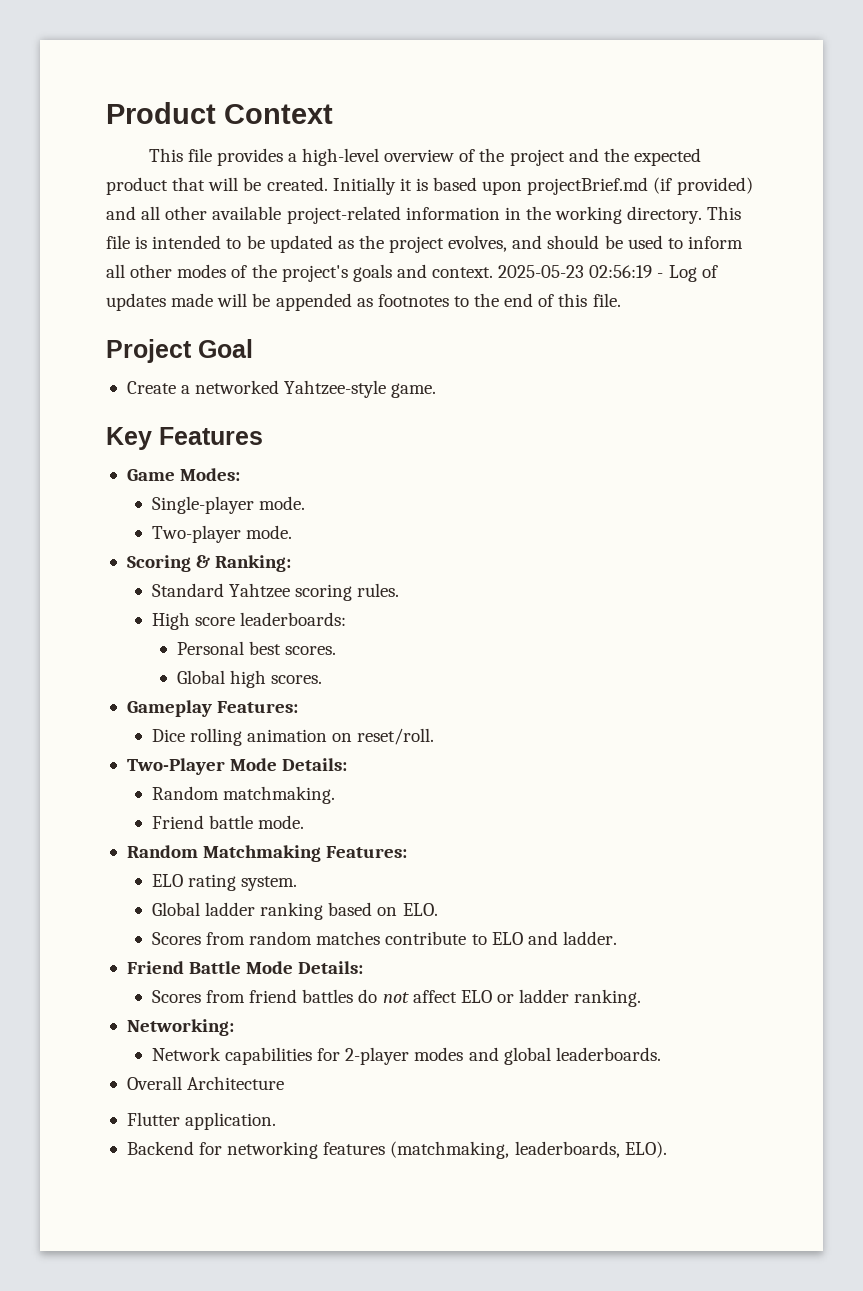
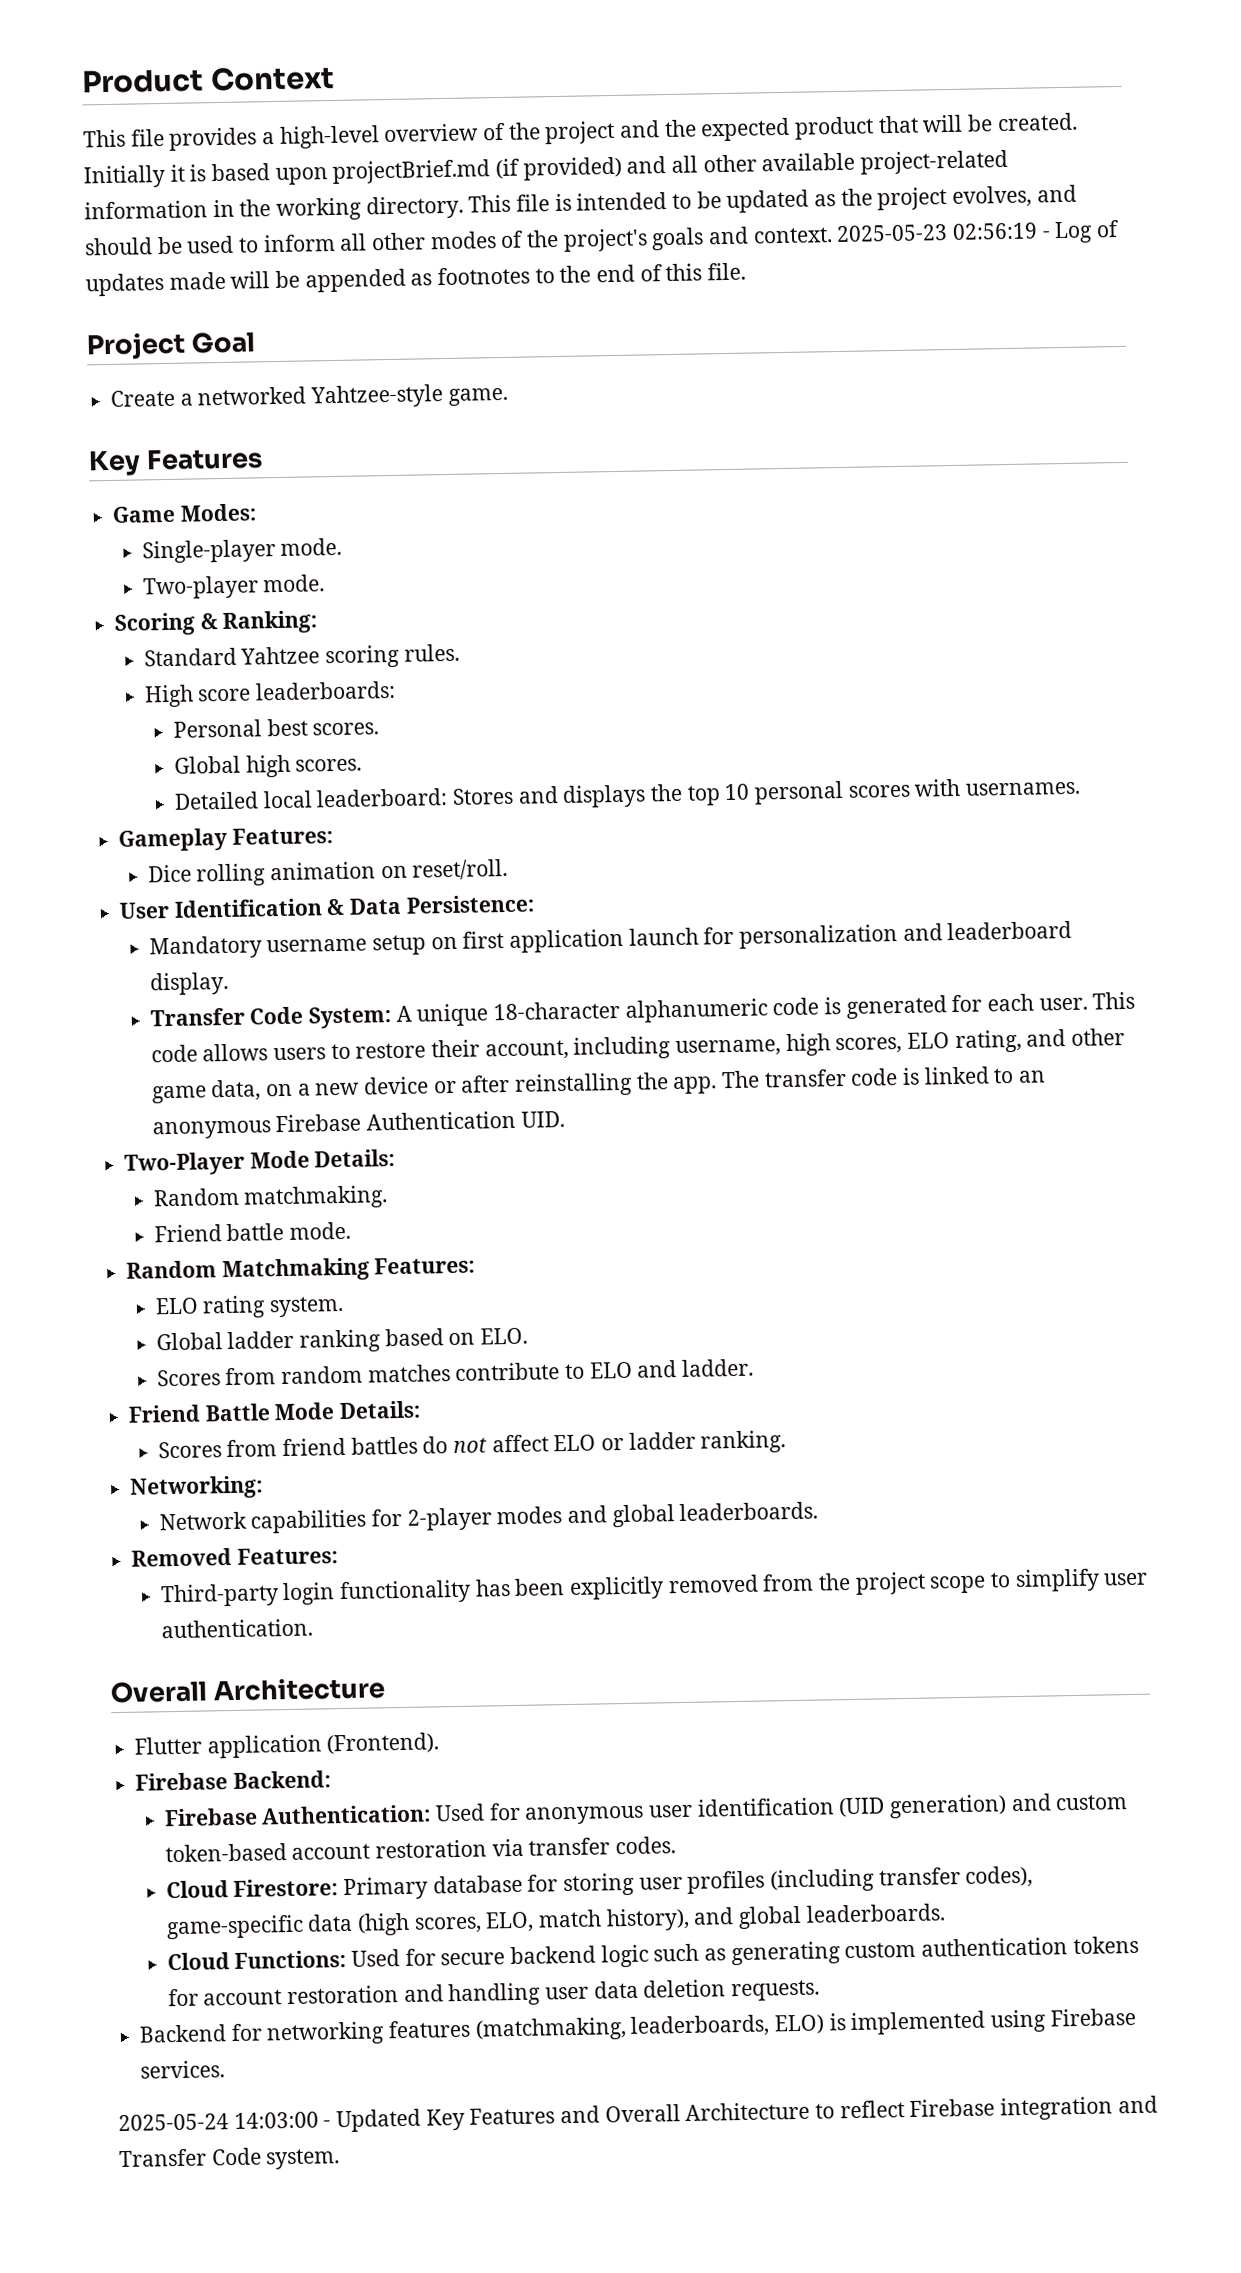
+ Detailed local leaderboard: Stores and displays the top 10 personal scores with usernames.
+ User Identification & Data Persistence:
+ Mandatory username setup on first application launch for personalization and leaderboard display.
+ Transfer Code System: A unique 18-character alphanumeric code is generated for each user. This code allows users to restore their account, including username, high scores, ELO rating, and other game data, on a new device or after reinstalling the app. The transfer code is linked to an anonymous Firebase Authentication UID.
+ Removed Features:
+ Third-party login functionality has been explicitly removed from the project scope to simplify user authentication.
  Overall Architecture
- Flutter application.
+ Flutter application (Frontend).
+ Firebase Backend:
+ Firebase Authentication: Used for anonymous user identification (UID generation) and custom token-based account restoration via transfer codes.
+ Cloud Firestore: Primary database for storing user profiles (including transfer codes), game-specific data (high scores, ELO, match history), and global leaderboards.
+ Cloud Functions: Used for secure backend logic such as generating custom authentication tokens for account restoration and handling user data deletion requests.
- Backend for networking features (matchmaking, leaderboards, ELO).
+ Backend for networking features (matchmaking, leaderboards, ELO) is implemented using Firebase services.
+ 2025-05-24 14:03:00 - Updated Key Features and Overall Architecture to reflect Firebase integration and Transfer Code system.

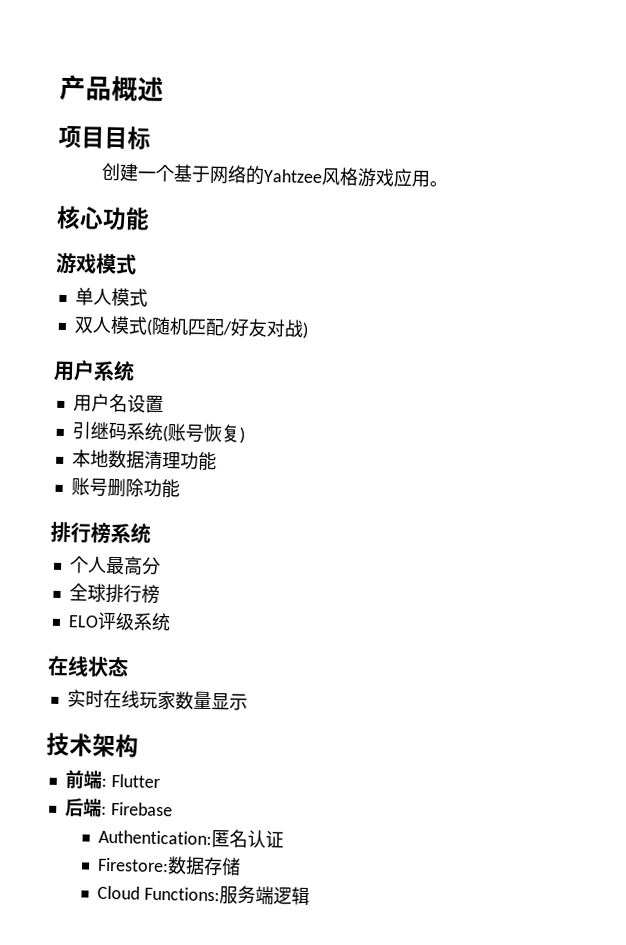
- Product Context
- This file provides a high-level overview of the project and the expected product that will be created. Initially it is based upon projectBrief.md (if provided) and all other available project-related information in the working directory. This file is intended to be updated as the project evolves, and should be used to inform all other modes of the project's goals and context. 2025-05-23 02:56:19 - Log of updates made will be appended as footnotes to the end of this file.
- Project Goal
- Create a networked Yahtzee-style game.
- Key Features
- Game Modes:
- Single-player mode.
- Two-player mode.
- Scoring & Ranking:
- Standard Yahtzee scoring rules.
- High score leaderboards:
- Personal best scores.
- Global high scores.
- Detailed local leaderboard: Stores and displays the top 10 personal scores with usernames.
- Gameplay Features:
- Dice rolling animation on reset/roll.
- User Identification & Data Persistence:
- Mandatory username setup on first application launch for personalization and leaderboard display.
- Transfer Code System: A unique 18-character alphanumeric code is generated for each user. This code allows users to restore their account, including username, high scores, ELO rating, and other game data, on a new device or after reinstalling the app. The transfer code is linked to an anonymous Firebase Authentication UID.
- Two-Player Mode Details:
- Random matchmaking.
- Friend battle mode.
- Random Matchmaking Features:
- ELO rating system.
- Global ladder ranking based on ELO.
- Scores from random matches contribute to ELO and ladder.
- Friend Battle Mode Details:
- Scores from friend battles do not affect ELO or ladder ranking.
- Networking:
- Network capabilities for 2-player modes and global leaderboards.
- Removed Features:
- Third-party login functionality has been explicitly removed from the project scope to simplify user authentication.
- Overall Architecture
- Flutter application (Frontend).
- Firebase Backend:
- Firebase Authentication: Used for anonymous user identification (UID generation) and custom token-based account restoration via transfer codes.
- Cloud Firestore: Primary database for storing user profiles (including transfer codes), game-specific data (high scores, ELO, match history), and global leaderboards.
- Cloud Functions: Used for secure backend logic such as generating custom authentication tokens for account restoration and handling user data deletion requests.
- Backend for networking features (matchmaking, leaderboards, ELO) is implemented using Firebase services.
- 2025-05-24 14:03:00 - Updated Key Features and Overall Architecture to reflect Firebase integration and Transfer Code system.
+ 产品概述
+ 项目目标
+ 创建一个基于网络的Yahtzee风格游戏应用。
+ 核心功能
+ 游戏模式
+ 单人模式
+ 双人模式(随机匹配/好友对战)
+ 用户系统
+ 用户名设置
+ 引继码系统(账号恢复)
+ 本地数据清理功能
+ 账号删除功能
+ 排行榜系统
+ 个人最高分
+ 全球排行榜
+ ELO评级系统
+ 在线状态
+ 实时在线玩家数量显示
+ 技术架构
+ 前端: Flutter
+ 后端: Firebase
+ Authentication:匿名认证
+ Firestore:数据存储
+ Cloud Functions:服务端逻辑

